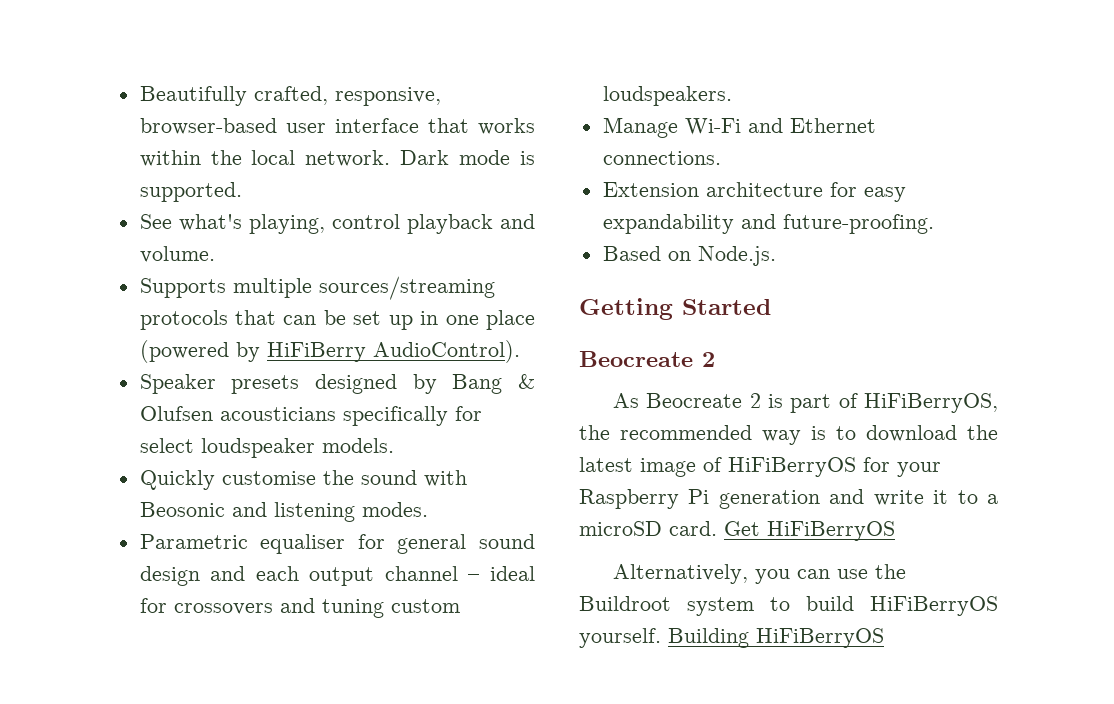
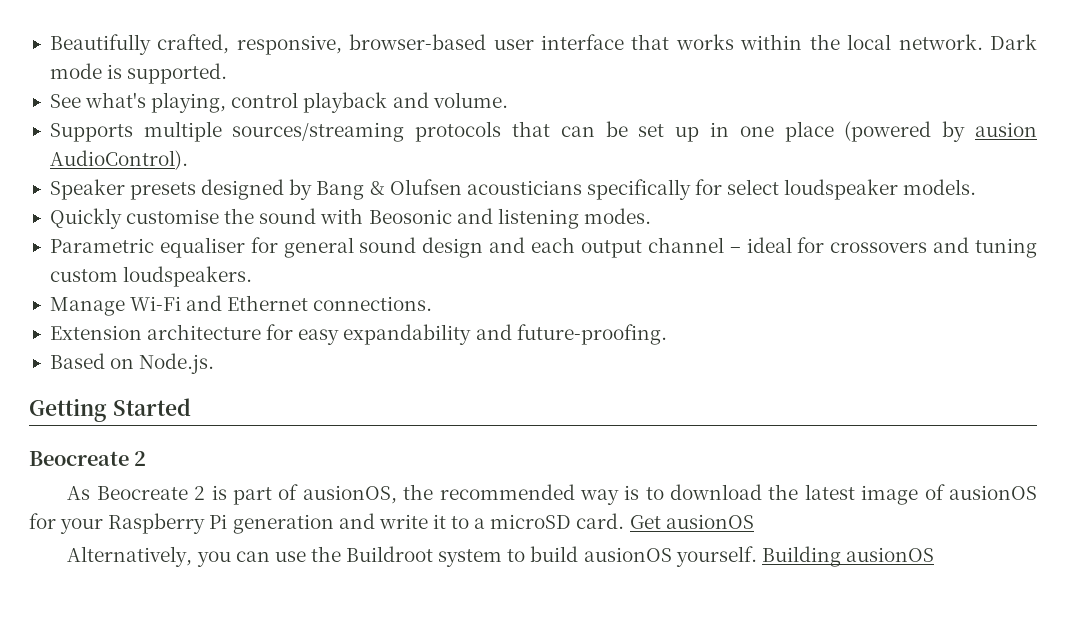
- Supports multiple sources/streaming protocols that can be set up in one place (powered by HiFiBerry AudioControl).
+ Supports multiple sources/streaming protocols that can be set up in one place (powered by ausion AudioControl).
- As Beocreate 2 is part of HiFiBerryOS, the recommended way is to download the latest image of HiFiBerryOS for your Raspberry Pi generation and write it to a microSD card.
+ As Beocreate 2 is part of ausionOS, the recommended way is to download the latest image of ausionOS for your Raspberry Pi generation and write it to a microSD card.
- Get HiFiBerryOS
+ Get ausionOS
- Alternatively, you can use the Buildroot system to build HiFiBerryOS yourself.
+ Alternatively, you can use the Buildroot system to build ausionOS yourself.
- Building HiFiBerryOS
+ Building ausionOS

